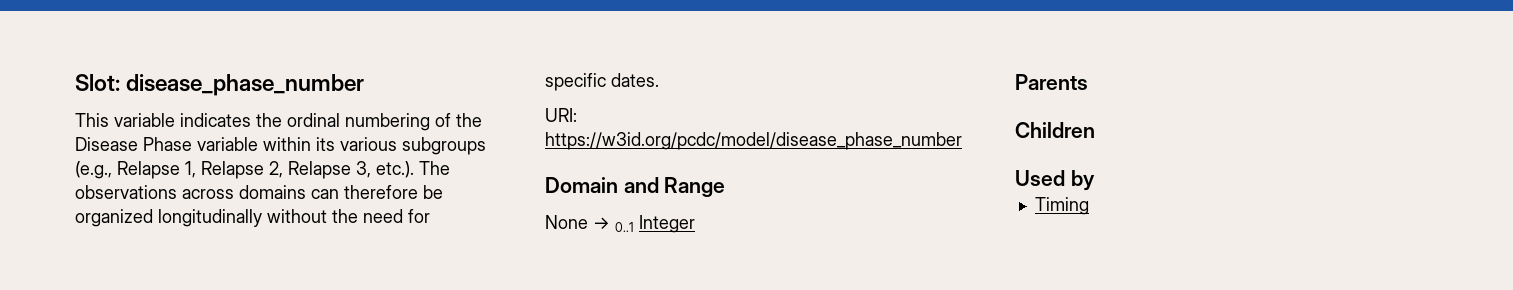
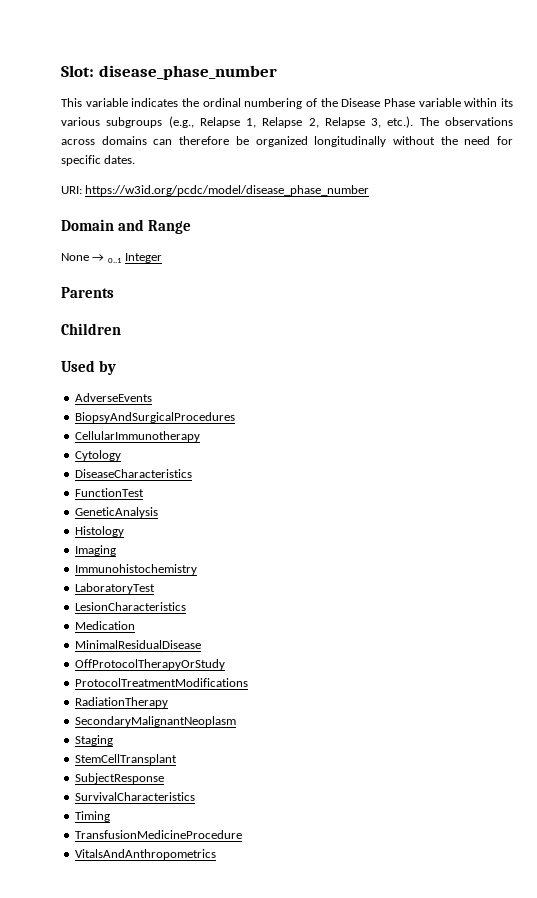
+ AdverseEvents
+ BiopsyAndSurgicalProcedures
+ CellularImmunotherapy
+ Cytology
+ DiseaseCharacteristics
+ FunctionTest
+ GeneticAnalysis
+ Histology
+ Imaging
+ Immunohistochemistry
+ LaboratoryTest
+ LesionCharacteristics
+ Medication
+ MinimalResidualDisease
+ OffProtocolTherapyOrStudy
+ ProtocolTreatmentModifications
+ RadiationTherapy
+ SecondaryMalignantNeoplasm
+ Staging
+ StemCellTransplant
+ SubjectResponse
+ SurvivalCharacteristics
+ TransfusionMedicineProcedure
+ VitalsAndAnthropometrics

